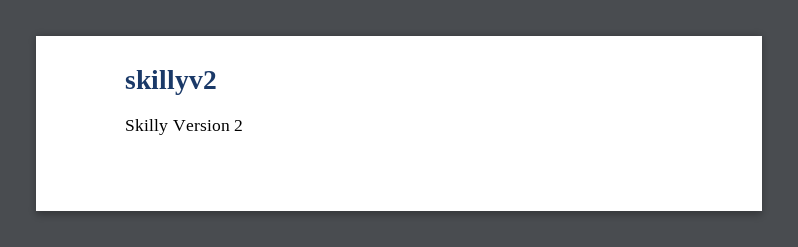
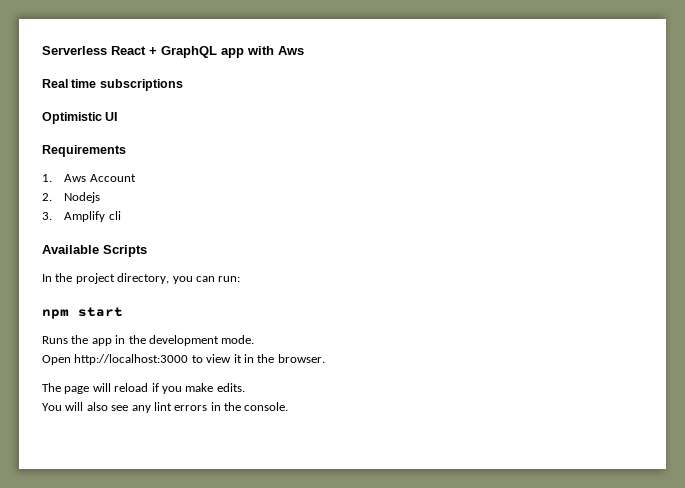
- skillyv2
- Skilly Version 2
+ Serverless React + GraphQL app with Aws
+ Real time subscriptions
+ Optimistic UI
+ Requirements
+ 1. Aws Account
+ 2. Nodejs
+ 3. Amplify cli
+ Available Scripts
+ In the project directory, you can run:
+ npm start
+ Runs the app in the development mode.
+ Open http://localhost:3000 to view it in the browser.
+ The page will reload if you make edits.
+ You will also see any lint errors in the console.

